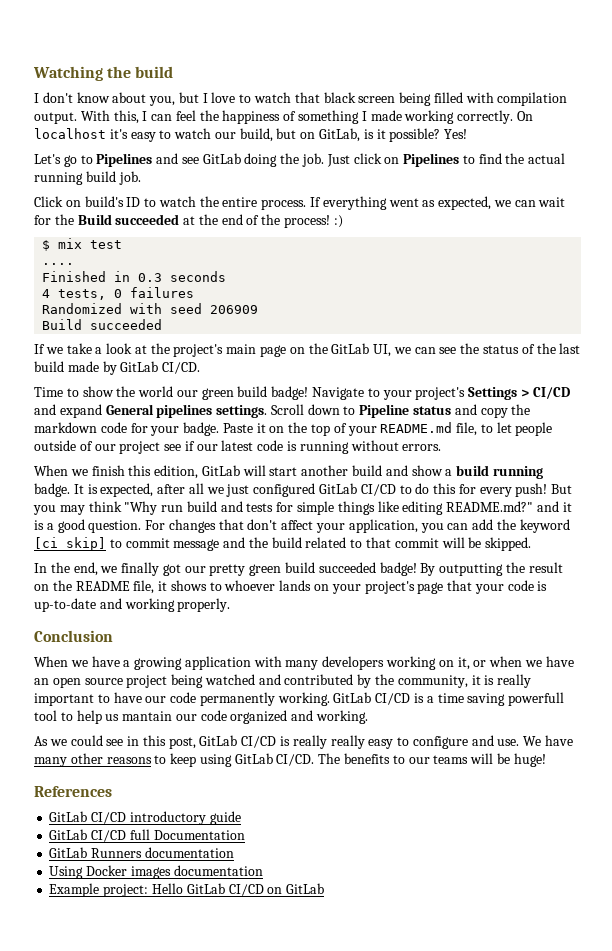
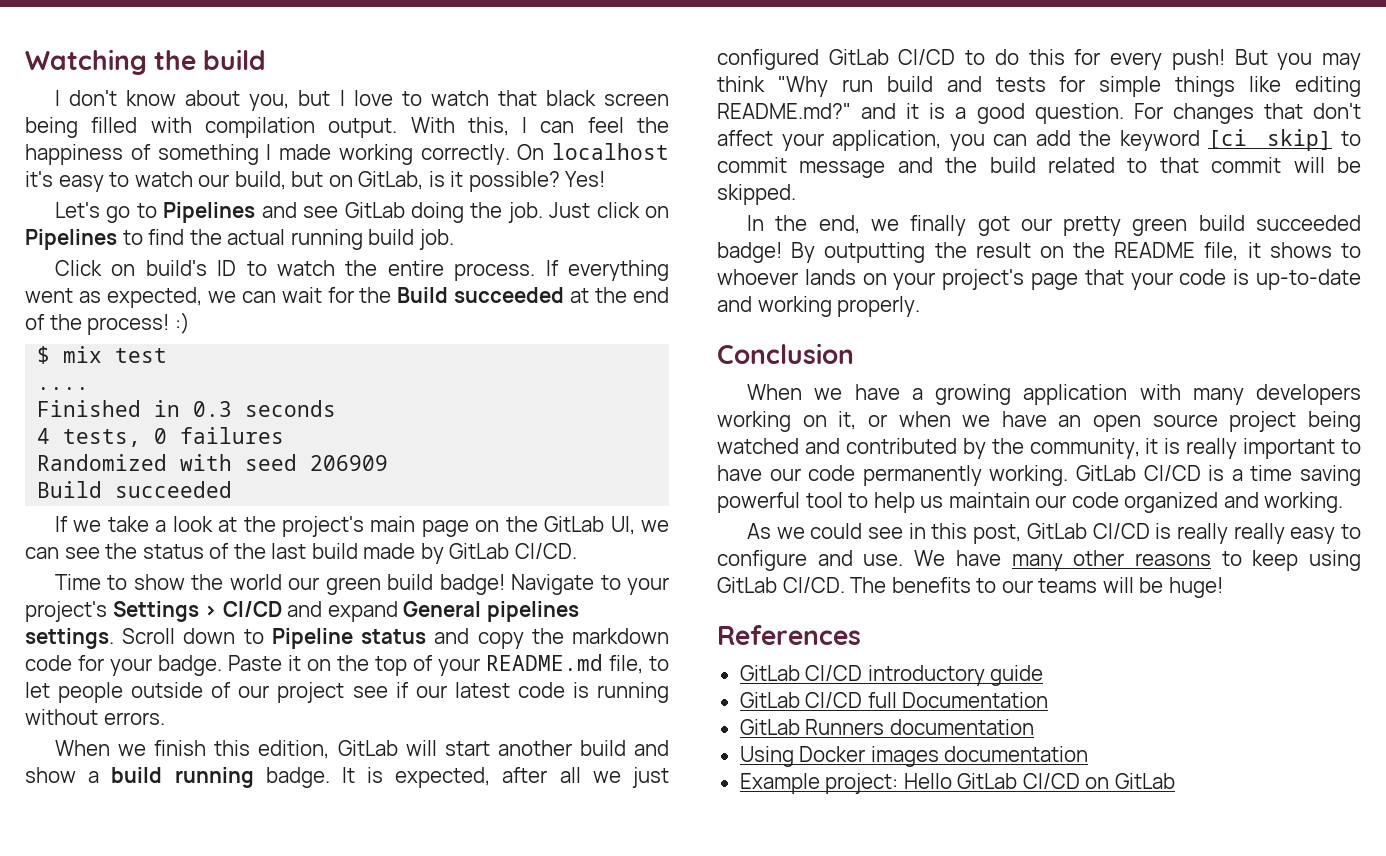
- GitLab CI/CD is a time saving powerfull tool to help us mantain our code organized and working.
+ GitLab CI/CD is a time saving powerful tool to help us maintain our code organized and working.

